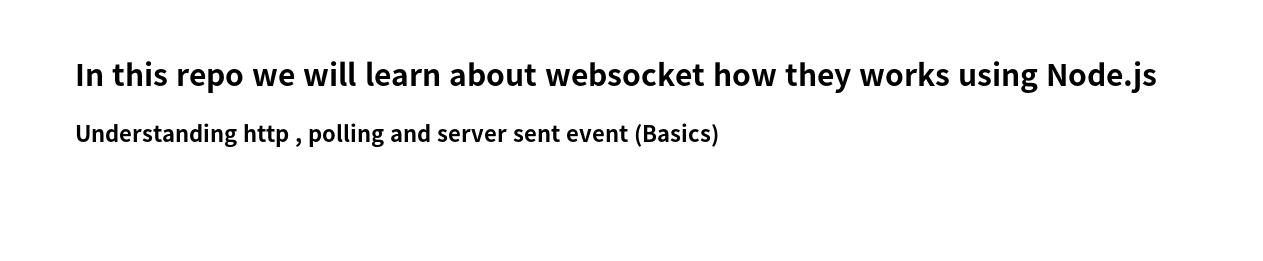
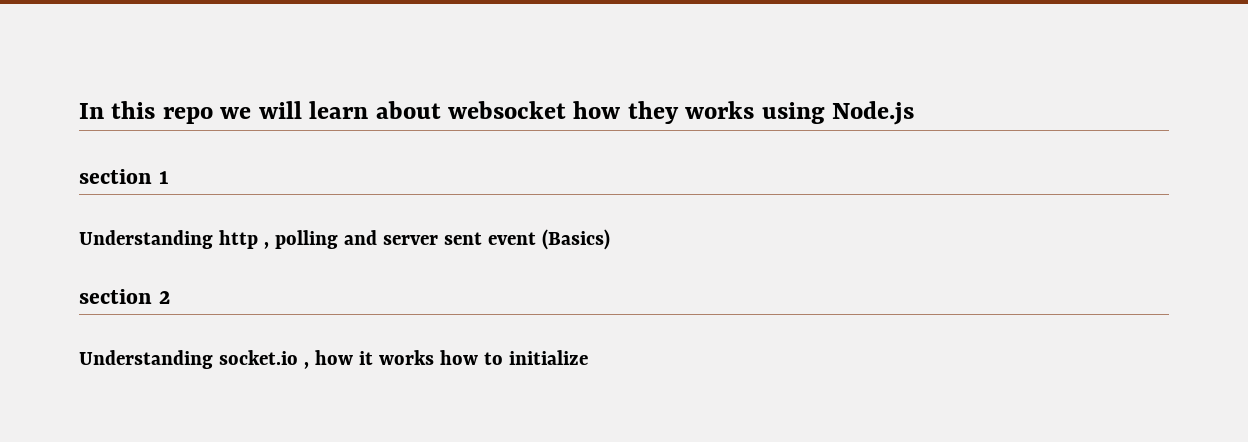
+ section 1
+ section 2
+ Understanding socket.io , how it works how to initialize

